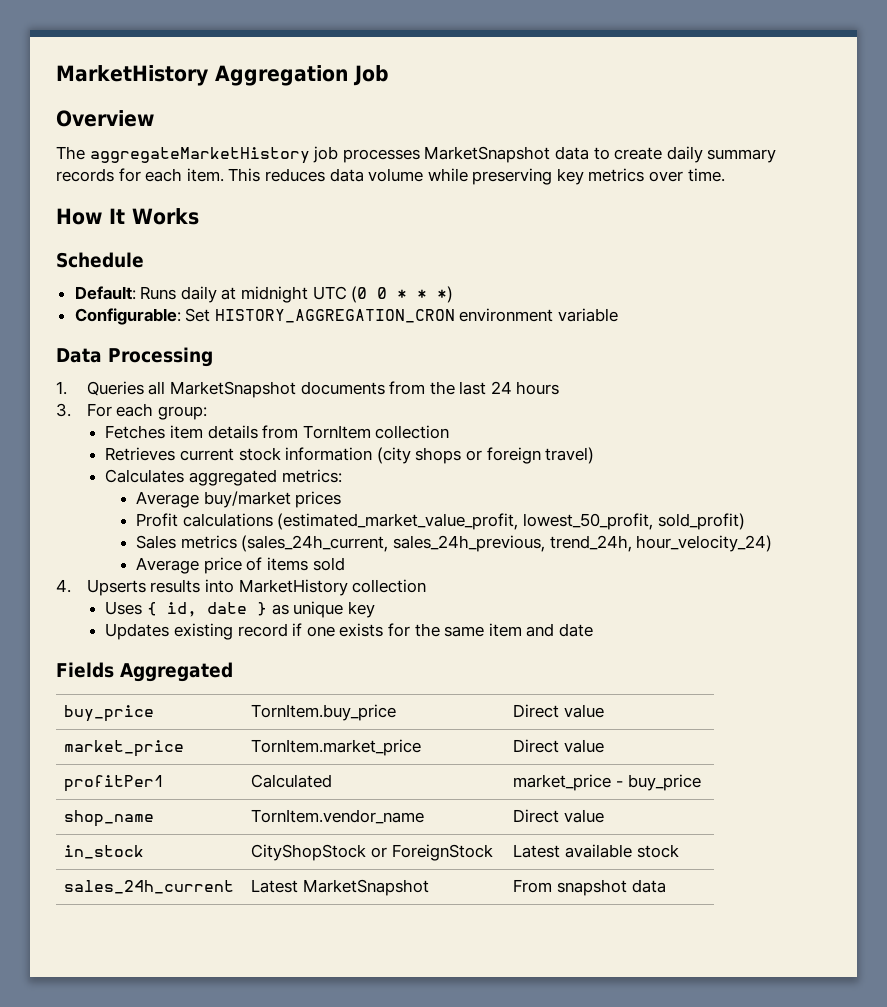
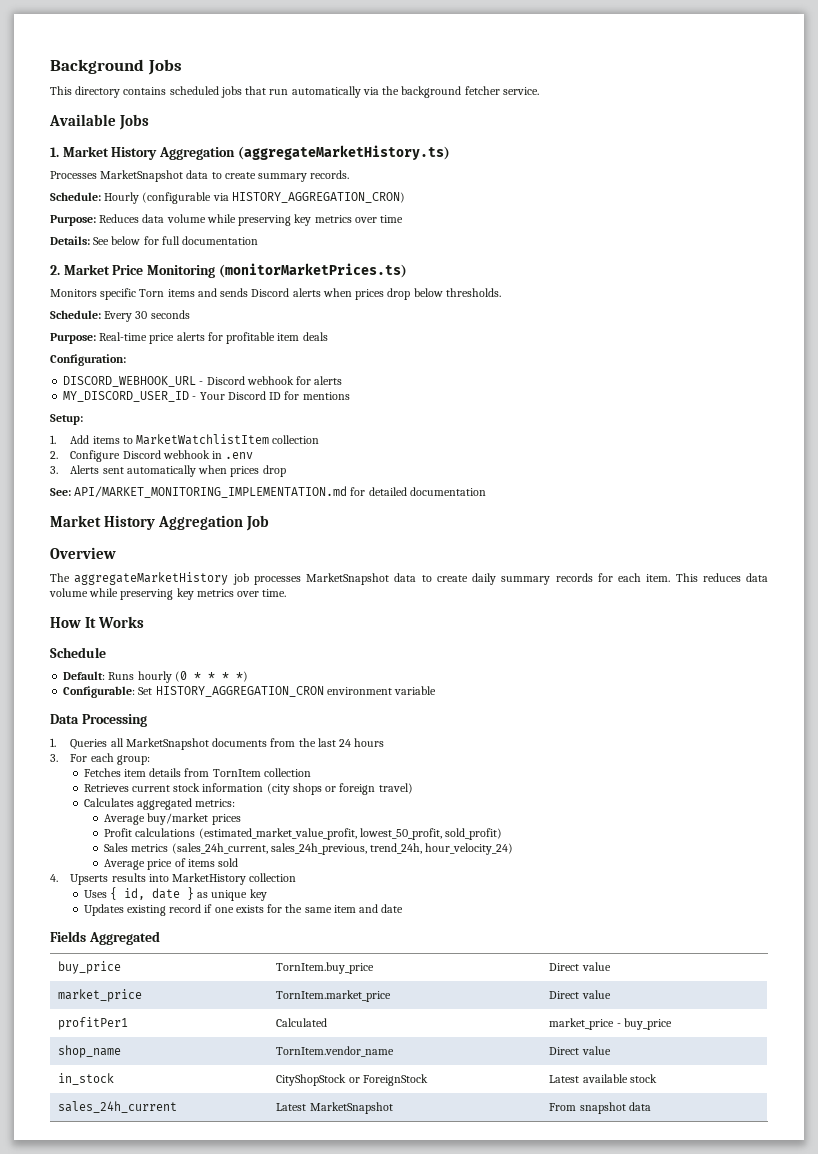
- MarketHistory Aggregation Job
+ Background Jobs
+ This directory contains scheduled jobs that run automatically via the background fetcher service.
+ Available Jobs
+ 1. Market History Aggregation (aggregateMarketHistory.ts)
+ Processes MarketSnapshot data to create summary records.
+ Schedule: Hourly (configurable via HISTORY_AGGREGATION_CRON)
+ Purpose: Reduces data volume while preserving key metrics over time
+ Details: See below for full documentation
+ 2. Market Price Monitoring (monitorMarketPrices.ts)
+ Monitors specific Torn items and sends Discord alerts when prices drop below thresholds.
+ Schedule: Every 30 seconds
+ Purpose: Real-time price alerts for profitable item deals
+ Configuration:
+ DISCORD_WEBHOOK_URL - Discord webhook for alerts
+ MY_DISCORD_USER_ID - Your Discord ID for mentions
+ Setup:
+ 1. Add items to MarketWatchlistItem collection
+ 2. Configure Discord webhook in .env
+ 3. Alerts sent automatically when prices drop
+ See: API/MARKET_MONITORING_IMPLEMENTATION.md for detailed documentation
+ Market History Aggregation Job
- Default: Runs daily at midnight UTC (0 0 * * *)
+ Default: Runs hourly (0 * * * *)

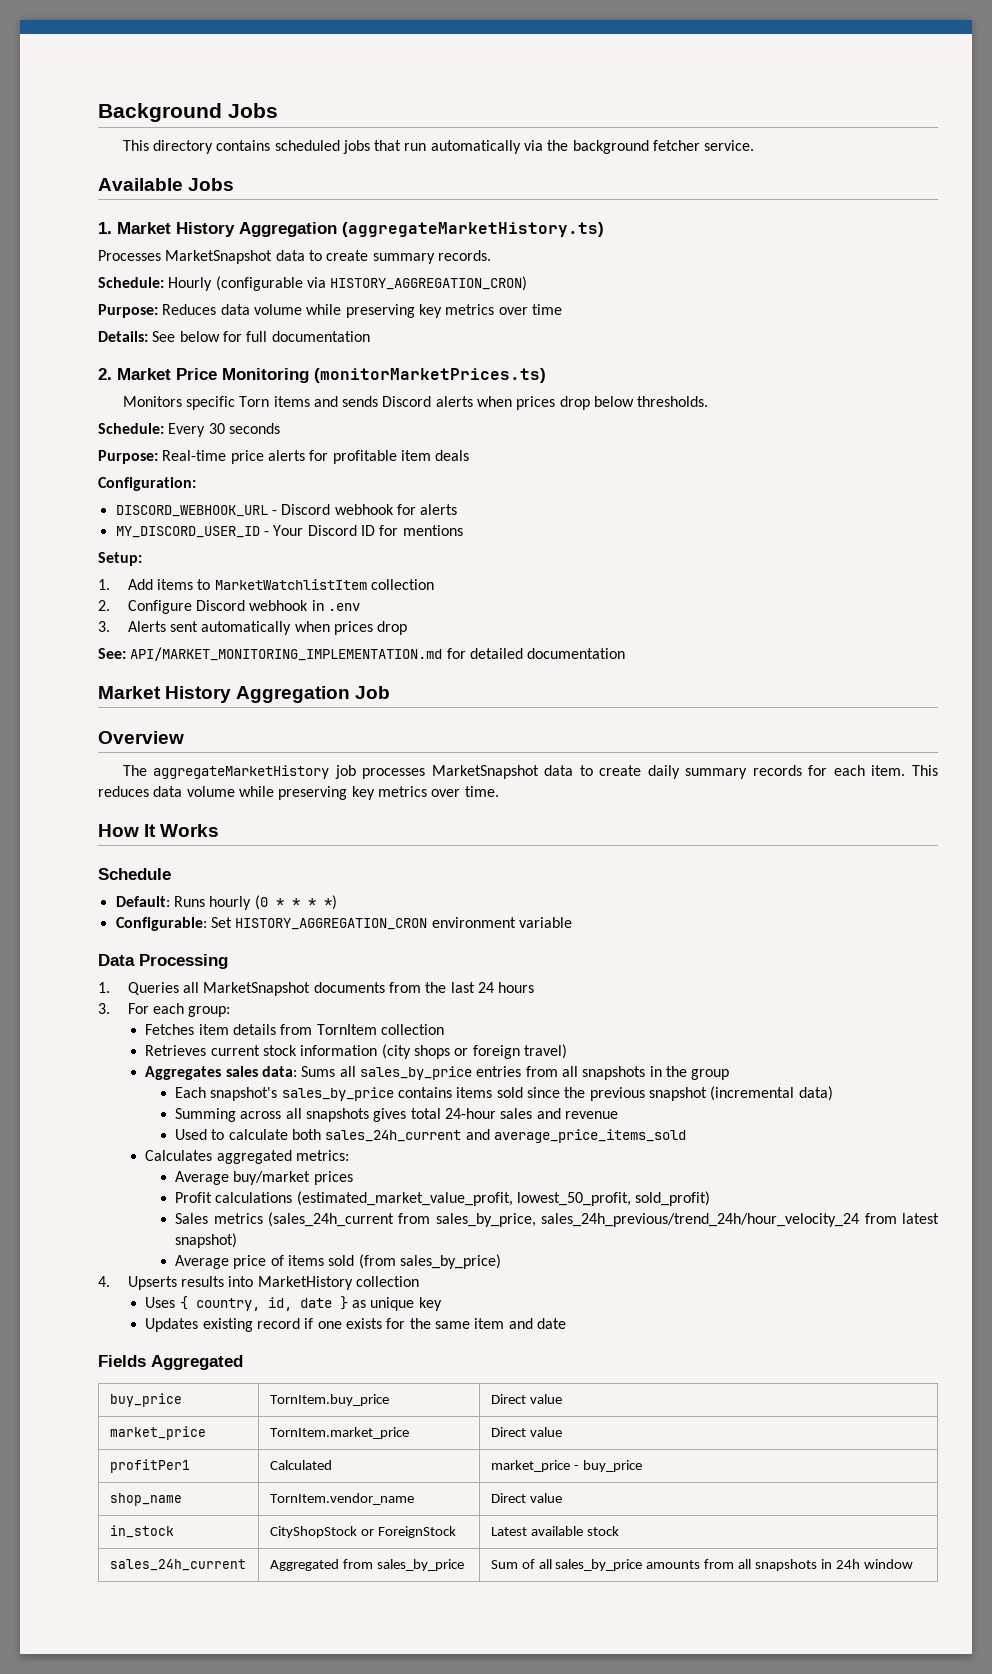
+ Aggregates sales data: Sums all sales_by_price entries from all snapshots in the group
+ Each snapshot's sales_by_price contains items sold since the previous snapshot (incremental data)
+ Summing across all snapshots gives total 24-hour sales and revenue
+ Used to calculate both sales_24h_current and average_price_items_sold
- Sales metrics (sales_24h_current, sales_24h_previous, trend_24h, hour_velocity_24)
+ Sales metrics (sales_24h_current from sales_by_price, sales_24h_previous/trend_24h/hour_velocity_24 from latest snapshot)
- Average price of items sold
+ Average price of items sold (from sales_by_price)
- Uses { id, date } as unique key
+ Uses { country, id, date } as unique key
- sales_24h_current | Latest MarketSnapshot | From snapshot data
+ sales_24h_current | Aggregated from sales_by_price | Sum of all sales_by_price amounts from all snapshots in 24h window

